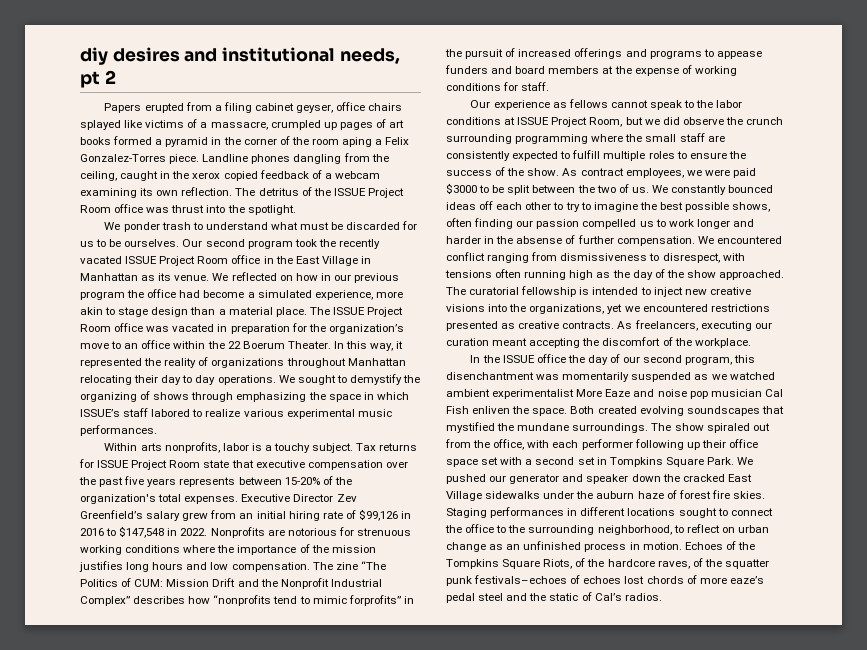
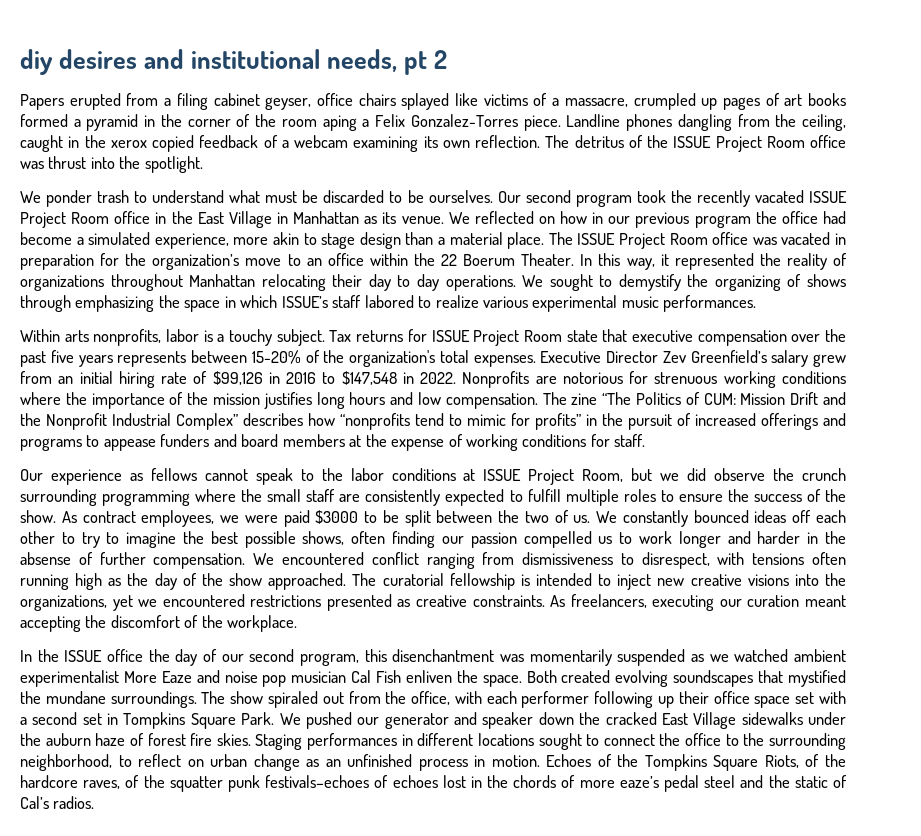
- We ponder trash to understand what must be discarded for us to be ourselves.
+ We ponder trash to understand what must be discarded to be ourselves.
- The zine “The Politics of CUM: Mission Drift and the Nonprofit Industrial Complex” describes how “nonprofits tend to mimic forprofits” in the pursuit of increased offerings and programs to appease funders and board members at the expense of working conditions for staff.
+ The zine “The Politics of CUM: Mission Drift and the Nonprofit Industrial Complex” describes how “nonprofits tend to mimic for profits” in the pursuit of increased offerings and programs to appease funders and board members at the expense of working conditions for staff.
- The curatorial fellowship is intended to inject new creative visions into the organizations, yet we encountered restrictions presented as creative contracts.
+ The curatorial fellowship is intended to inject new creative visions into the organizations, yet we encountered restrictions presented as creative constraints.
- Echoes of the Tompkins Square Riots, of the hardcore raves, of the squatter punk festivals–echoes of echoes lost chords of more eaze’s pedal steel and the static of Cal’s radios.
+ Echoes of the Tompkins Square Riots, of the hardcore raves, of the squatter punk festivals–echoes of echoes lost in the chords of more eaze’s pedal steel and the static of Cal’s radios.

